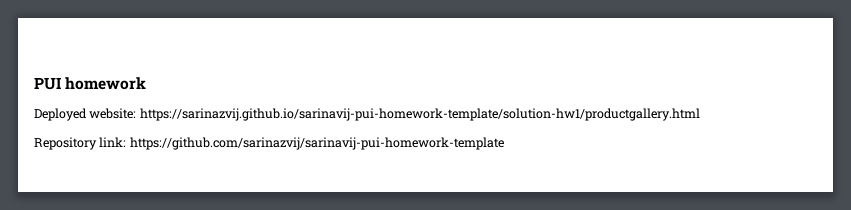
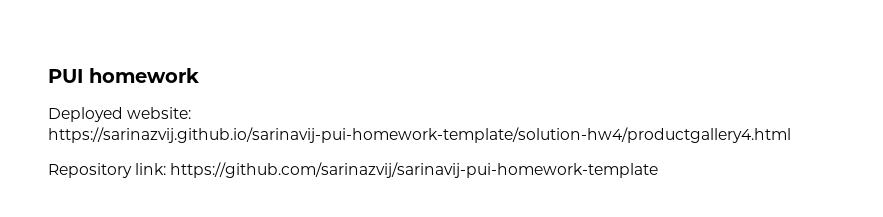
- Deployed website: https://sarinazvij.github.io/sarinavij-pui-homework-template/solution-hw1/productgallery.html
+ Deployed website: https://sarinazvij.github.io/sarinavij-pui-homework-template/solution-hw4/productgallery4.html

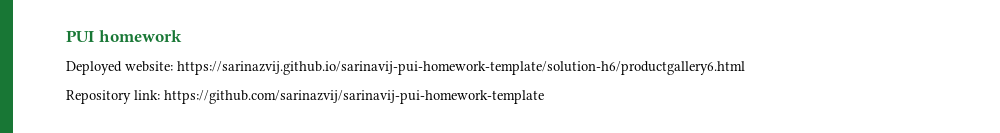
- Deployed website: https://sarinazvij.github.io/sarinavij-pui-homework-template/solution-hw4/productgallery4.html
+ Deployed website: https://sarinazvij.github.io/sarinavij-pui-homework-template/solution-h6/productgallery6.html

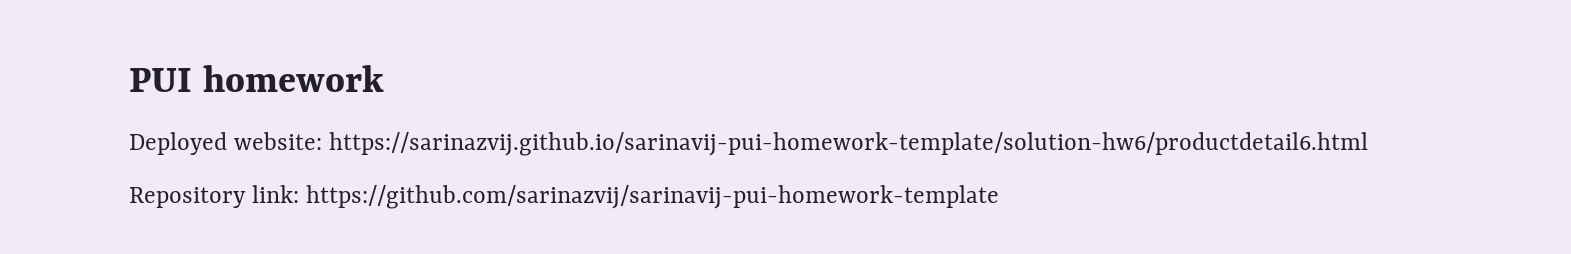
- Deployed website: https://sarinazvij.github.io/sarinavij-pui-homework-template/solution-h6/productgallery6.html
+ Deployed website: https://sarinazvij.github.io/sarinavij-pui-homework-template/solution-hw6/productdetail6.html

